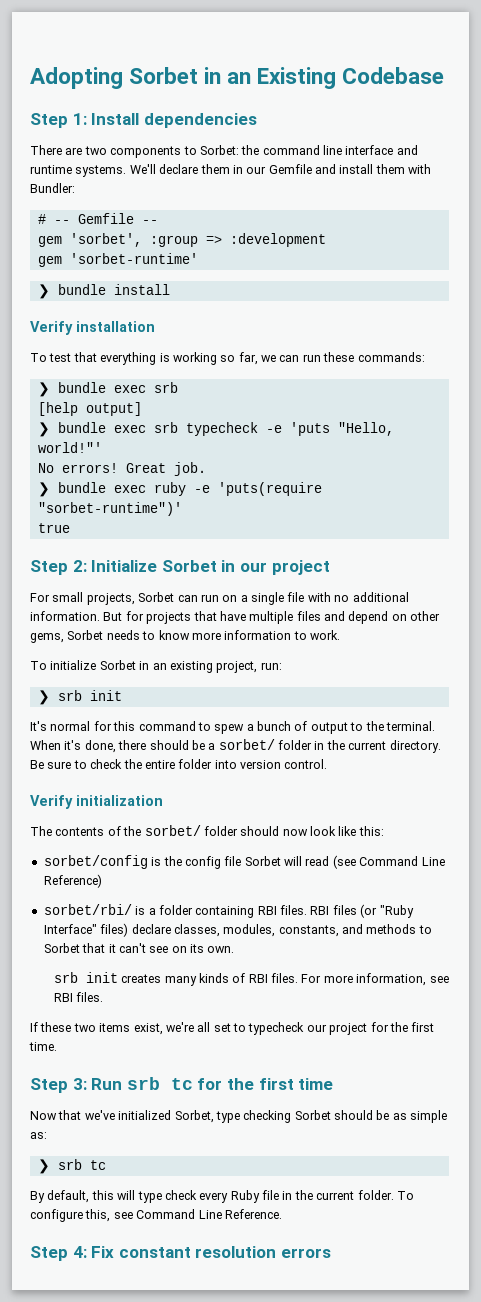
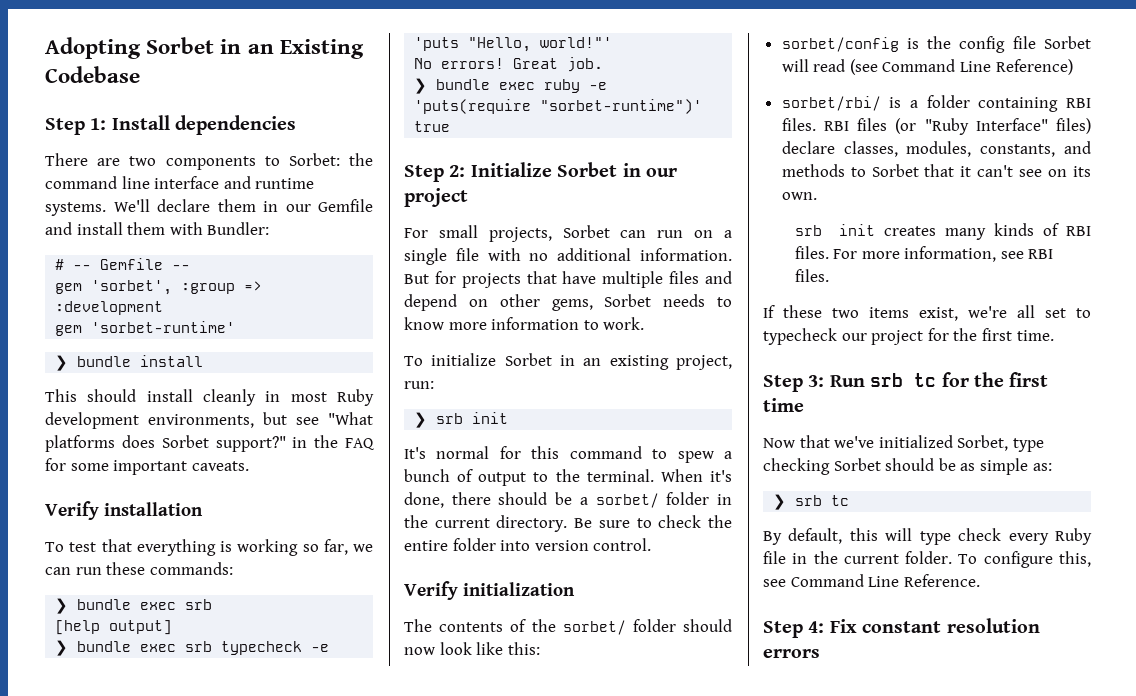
+ This should install cleanly in most Ruby development environments, but see "What platforms does Sorbet support?" in the FAQ for some important caveats.

